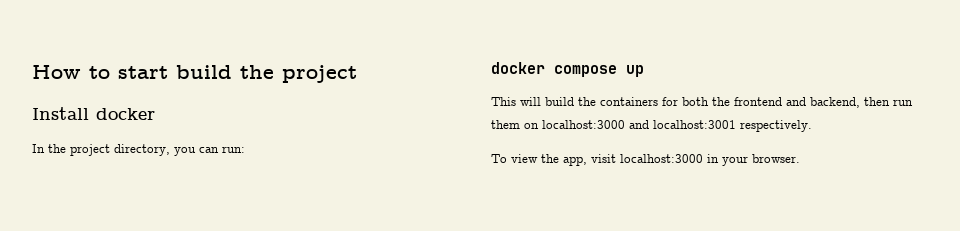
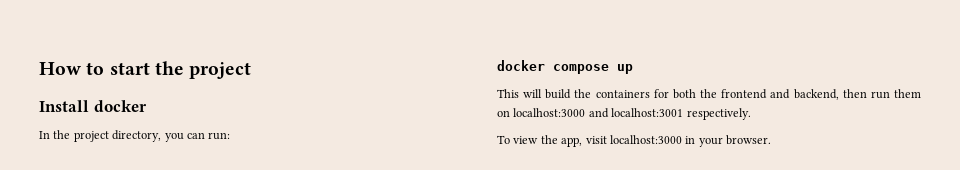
- How to start build the project
+ How to start the project

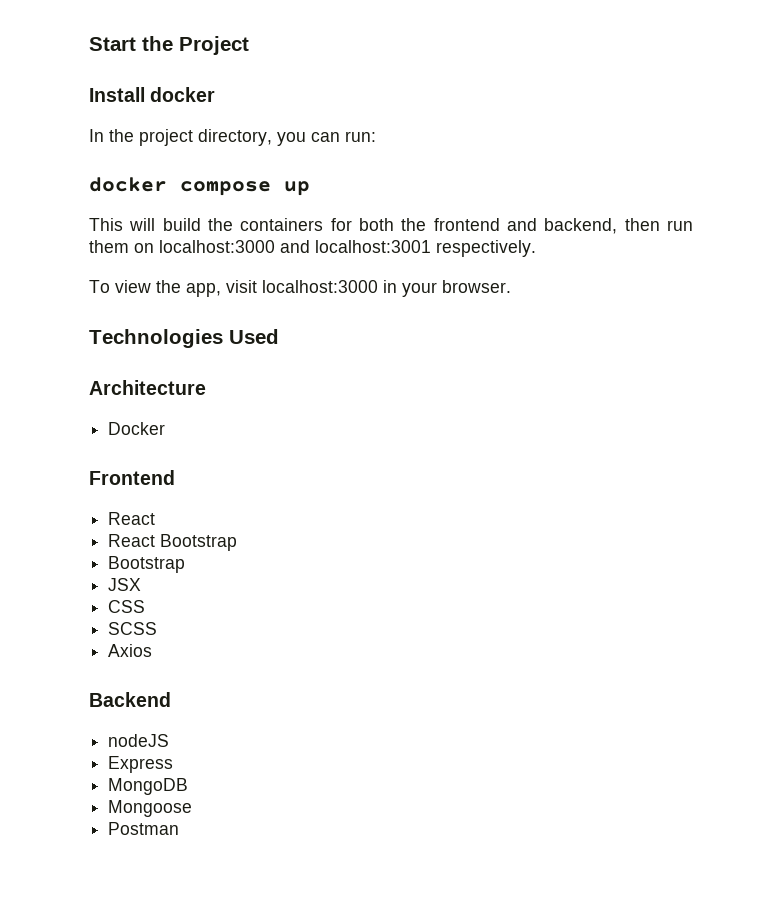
- How to start the project
+ Start the Project
+ Technologies Used
+ Architecture
+ Docker
+ Frontend
+ React
+ React Bootstrap
+ Bootstrap
+ JSX
+ CSS
+ SCSS
+ Axios
+ Backend
+ nodeJS
+ Express
+ MongoDB
+ Mongoose
+ Postman

